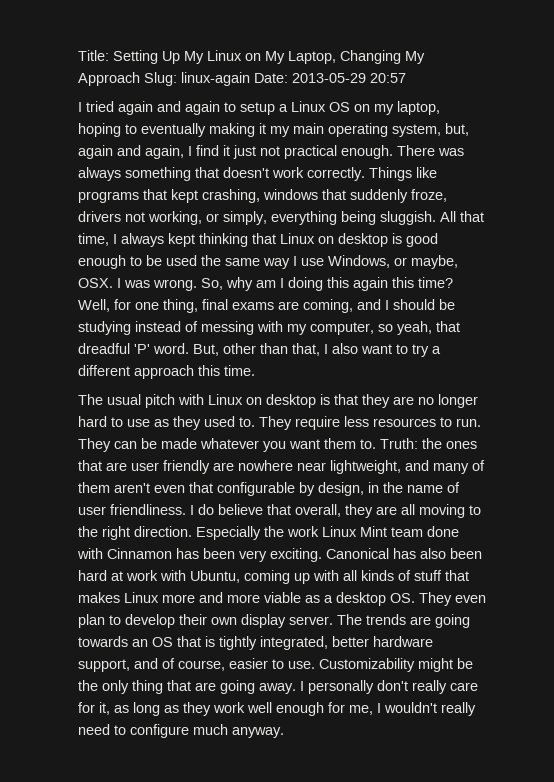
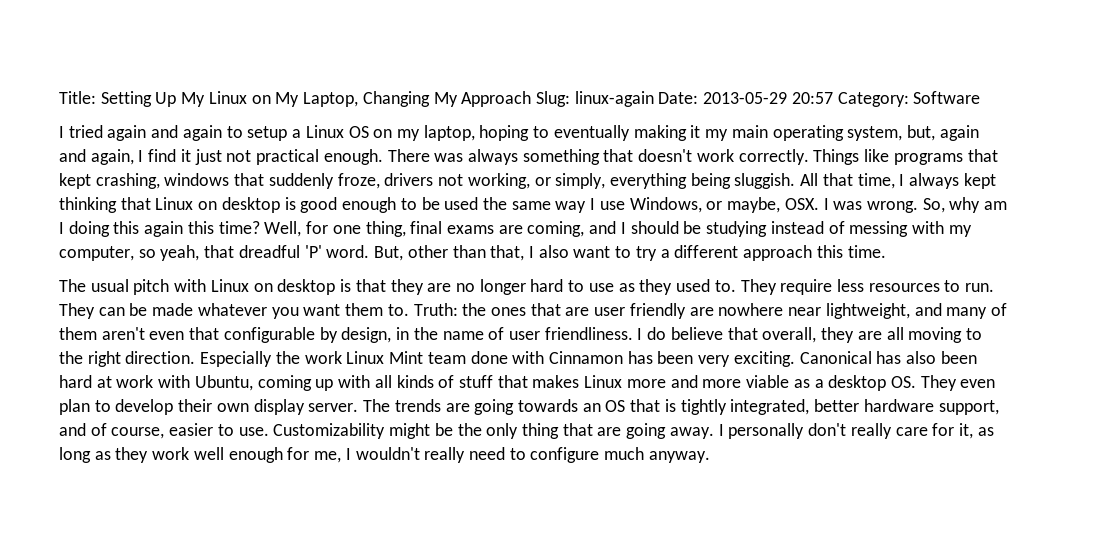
- Title: Setting Up My Linux on My Laptop, Changing My Approach Slug: linux-again Date: 2013-05-29 20:57
+ Title: Setting Up My Linux on My Laptop, Changing My Approach Slug: linux-again Date: 2013-05-29 20:57 Category: Software

